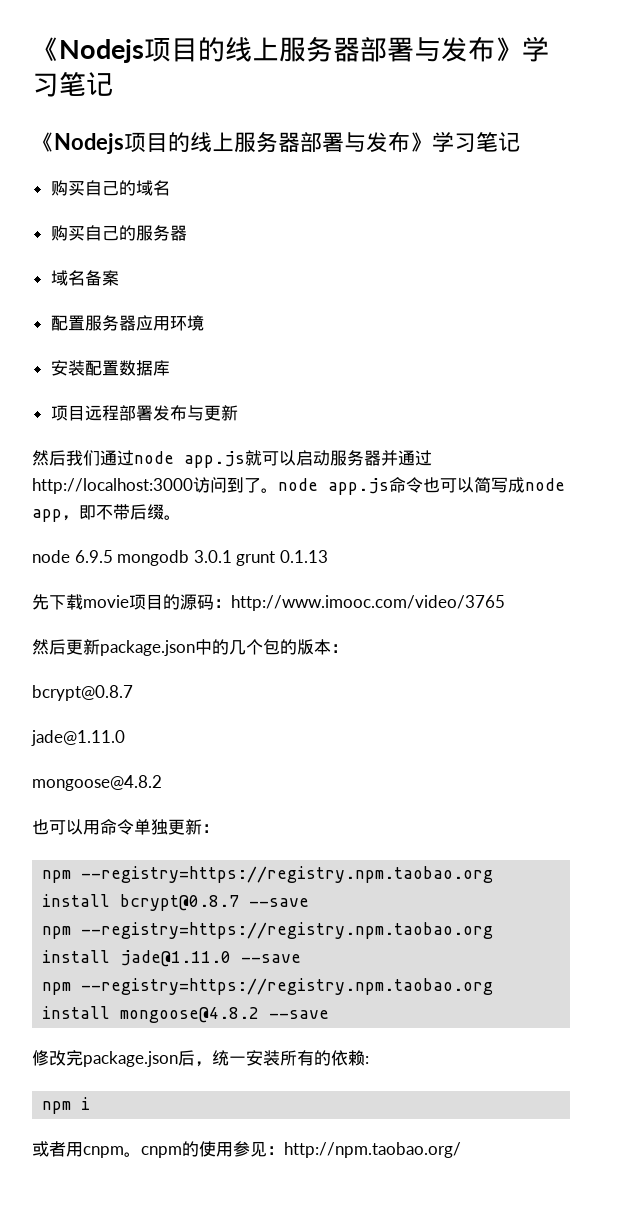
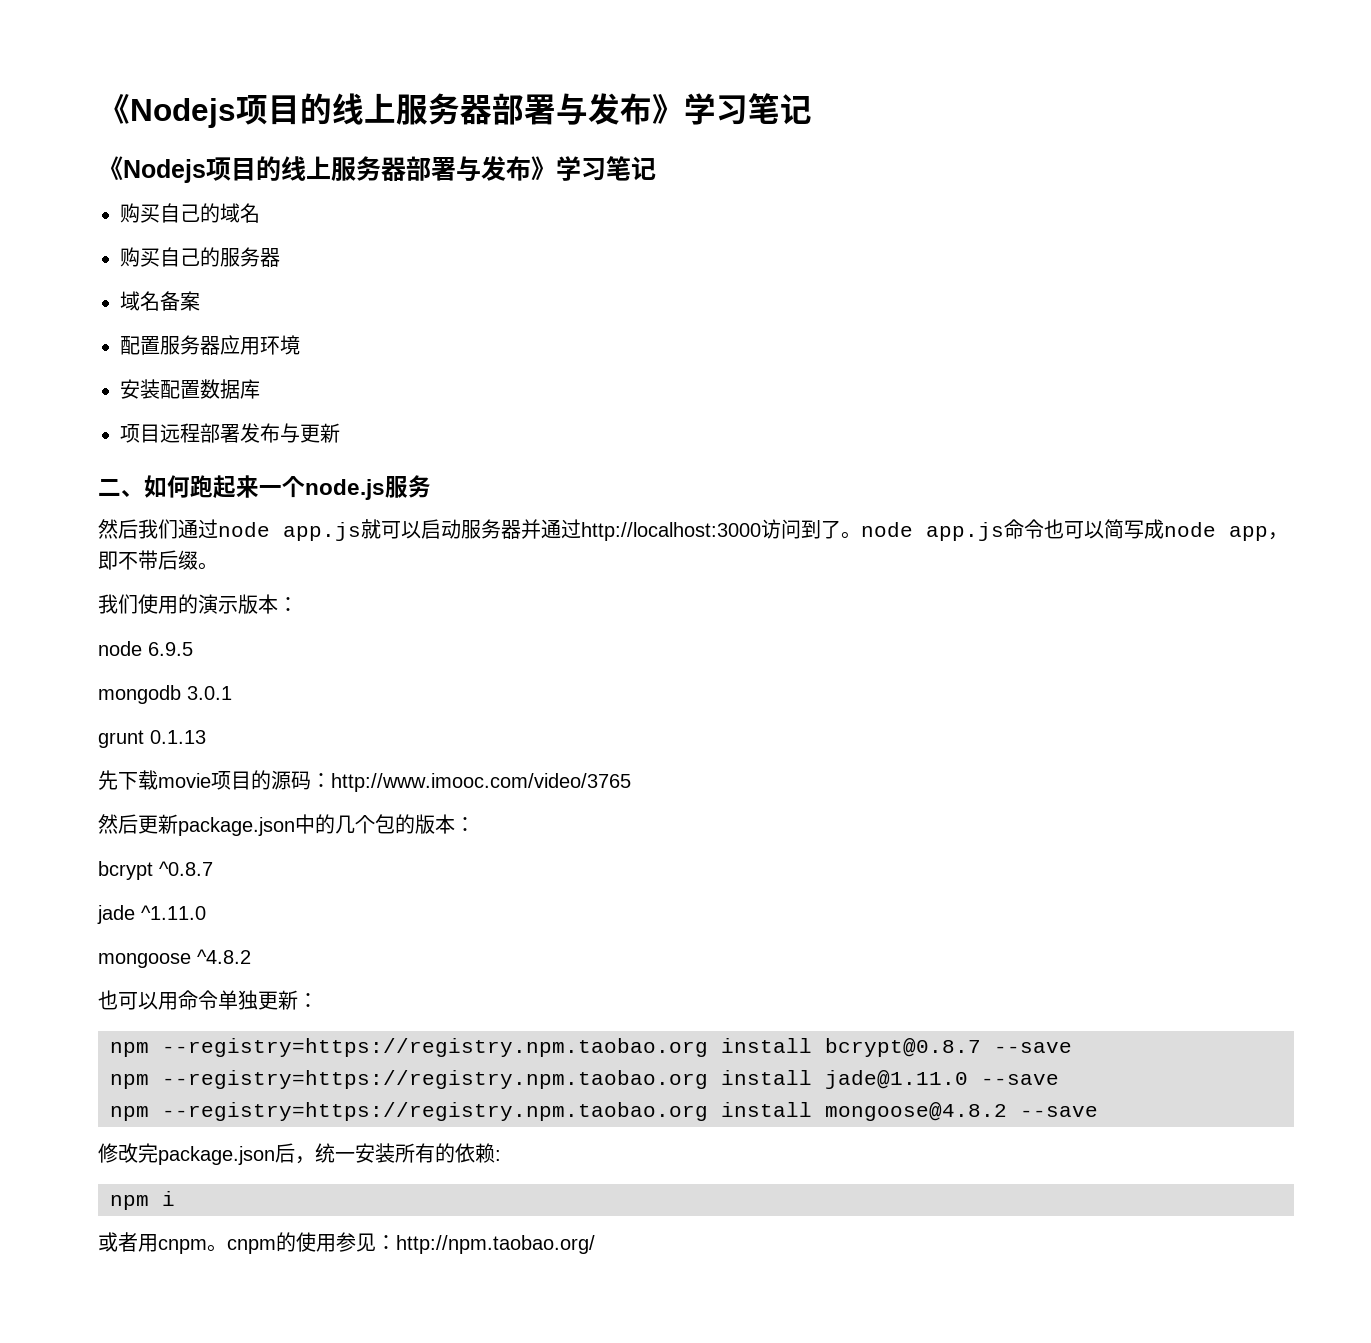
+ 二、如何跑起来一个node.js服务
+ 我们使用的演示版本：
- node 6.9.5 mongodb 3.0.1 grunt 0.1.13
+ node 6.9.5
+ mongodb 3.0.1
+ grunt 0.1.13
  然后更新package.json中的几个包的版本：
- bcrypt@0.8.7
- jade@1.11.0
- mongoose@4.8.2
+ bcrypt ^0.8.7
+ jade ^1.11.0
+ mongoose ^4.8.2

